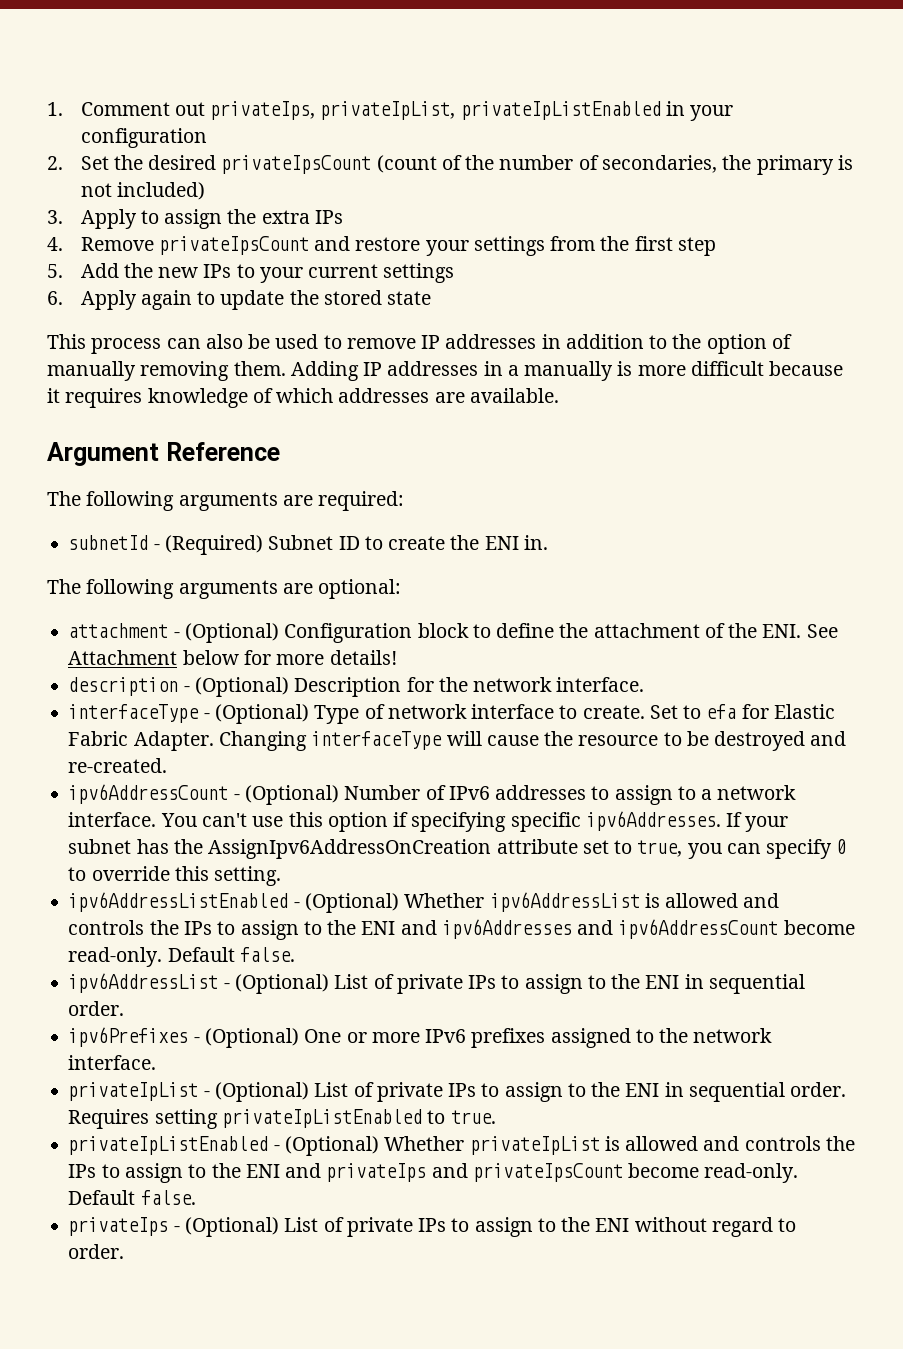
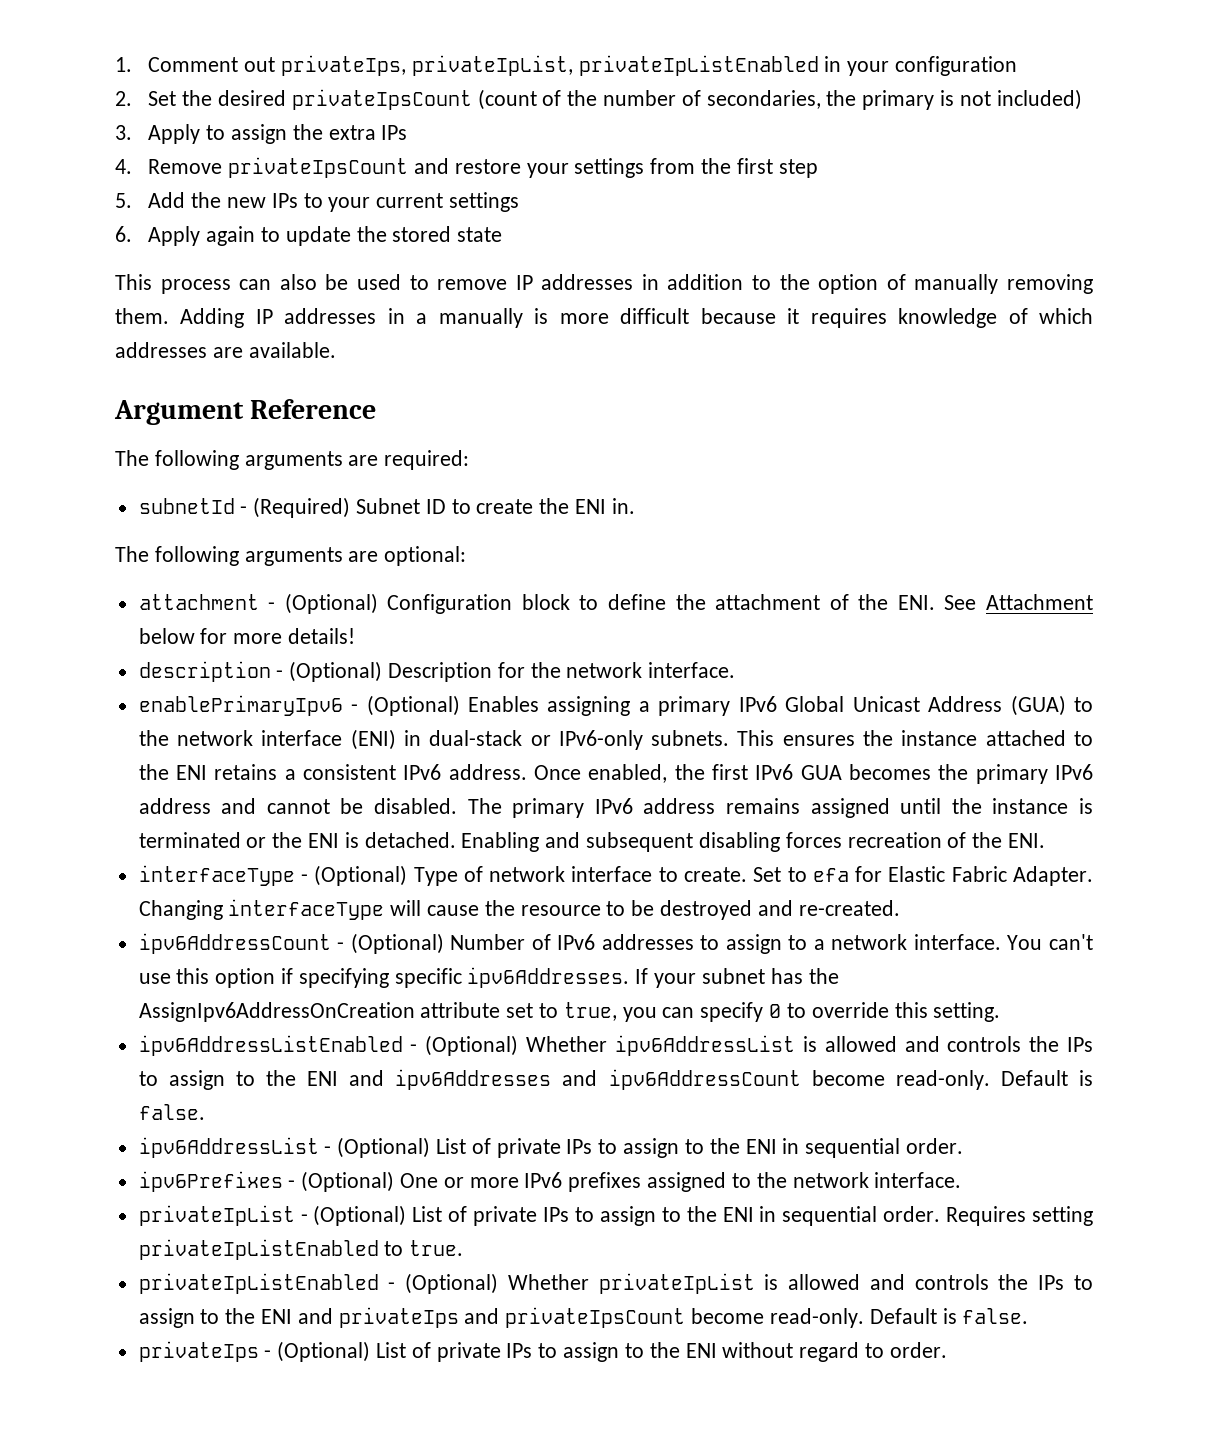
+ enablePrimaryIpv6 - (Optional) Enables assigning a primary IPv6 Global Unicast Address (GUA) to the network interface (ENI) in dual-stack or IPv6-only subnets. This ensures the instance attached to the ENI retains a consistent IPv6 address. Once enabled, the first IPv6 GUA becomes the primary IPv6 address and cannot be disabled. The primary IPv6 address remains assigned until the instance is terminated or the ENI is detached. Enabling and subsequent disabling forces recreation of the ENI.
- ipv6AddressListEnabled - (Optional) Whether ipv6AddressList is allowed and controls the IPs to assign to the ENI and ipv6Addresses and ipv6AddressCount become read-only. Default false.
+ ipv6AddressListEnabled - (Optional) Whether ipv6AddressList is allowed and controls the IPs to assign to the ENI and ipv6Addresses and ipv6AddressCount become read-only. Default is false.
- privateIpListEnabled - (Optional) Whether privateIpList is allowed and controls the IPs to assign to the ENI and privateIps and privateIpsCount become read-only. Default false.
+ privateIpListEnabled - (Optional) Whether privateIpList is allowed and controls the IPs to assign to the ENI and privateIps and privateIpsCount become read-only. Default is false.

